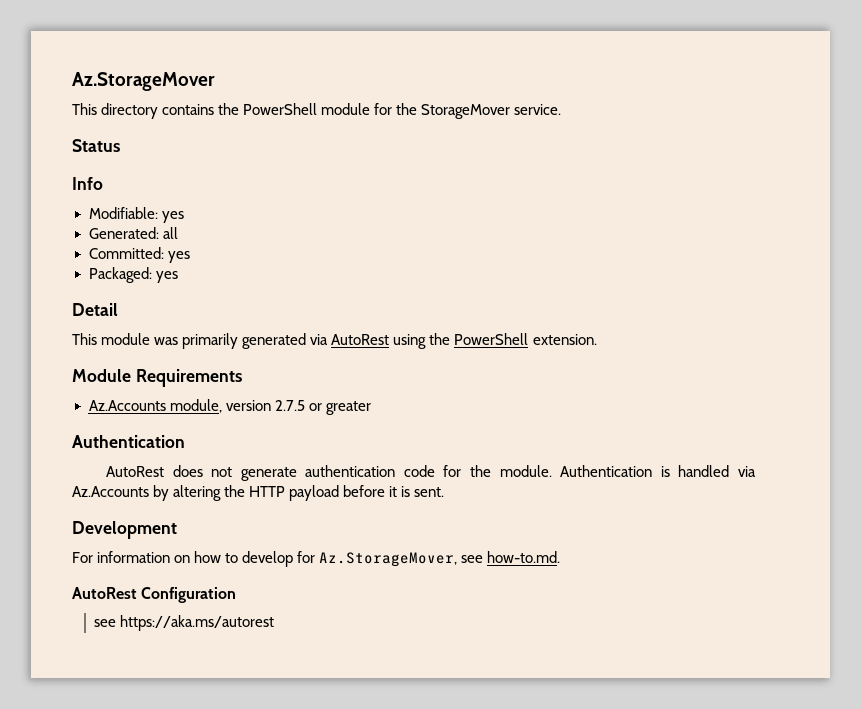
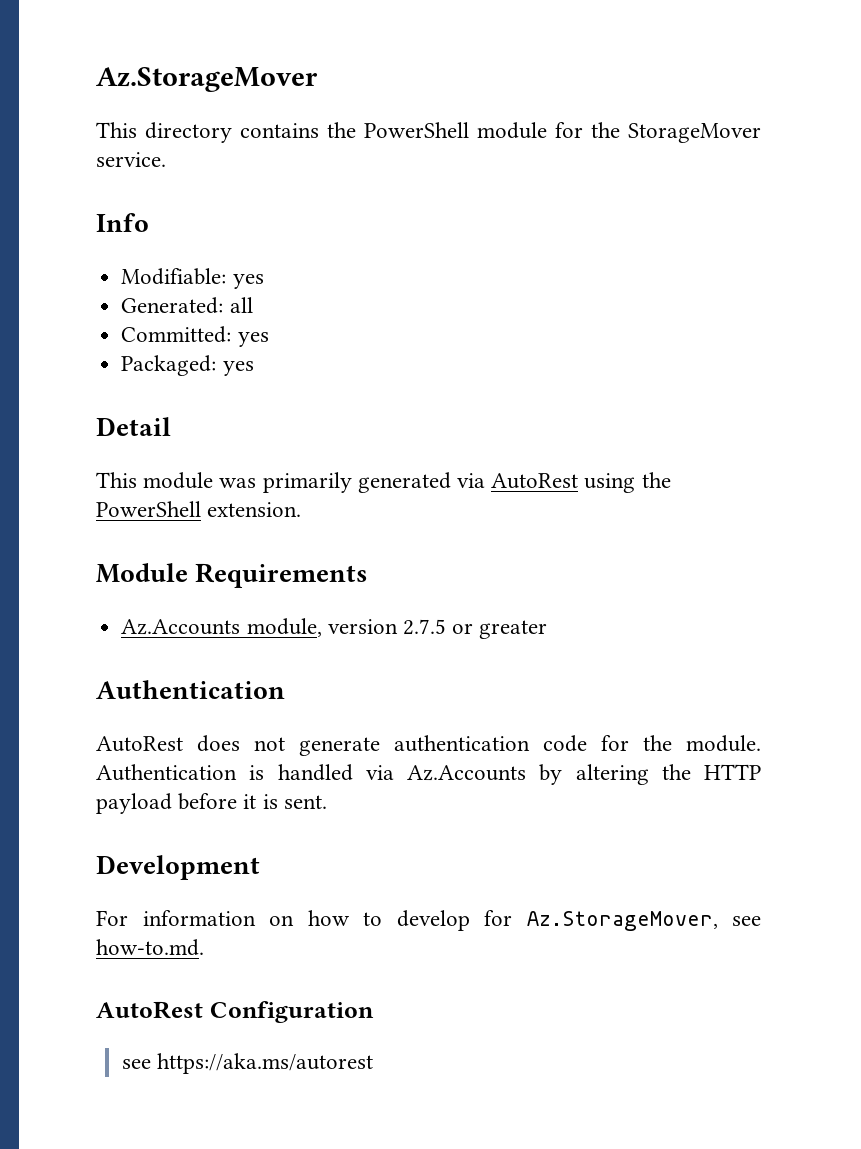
- Status

